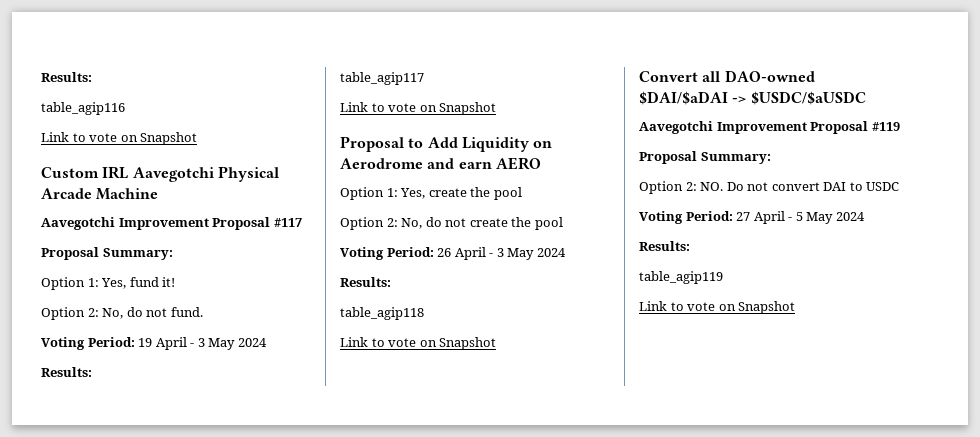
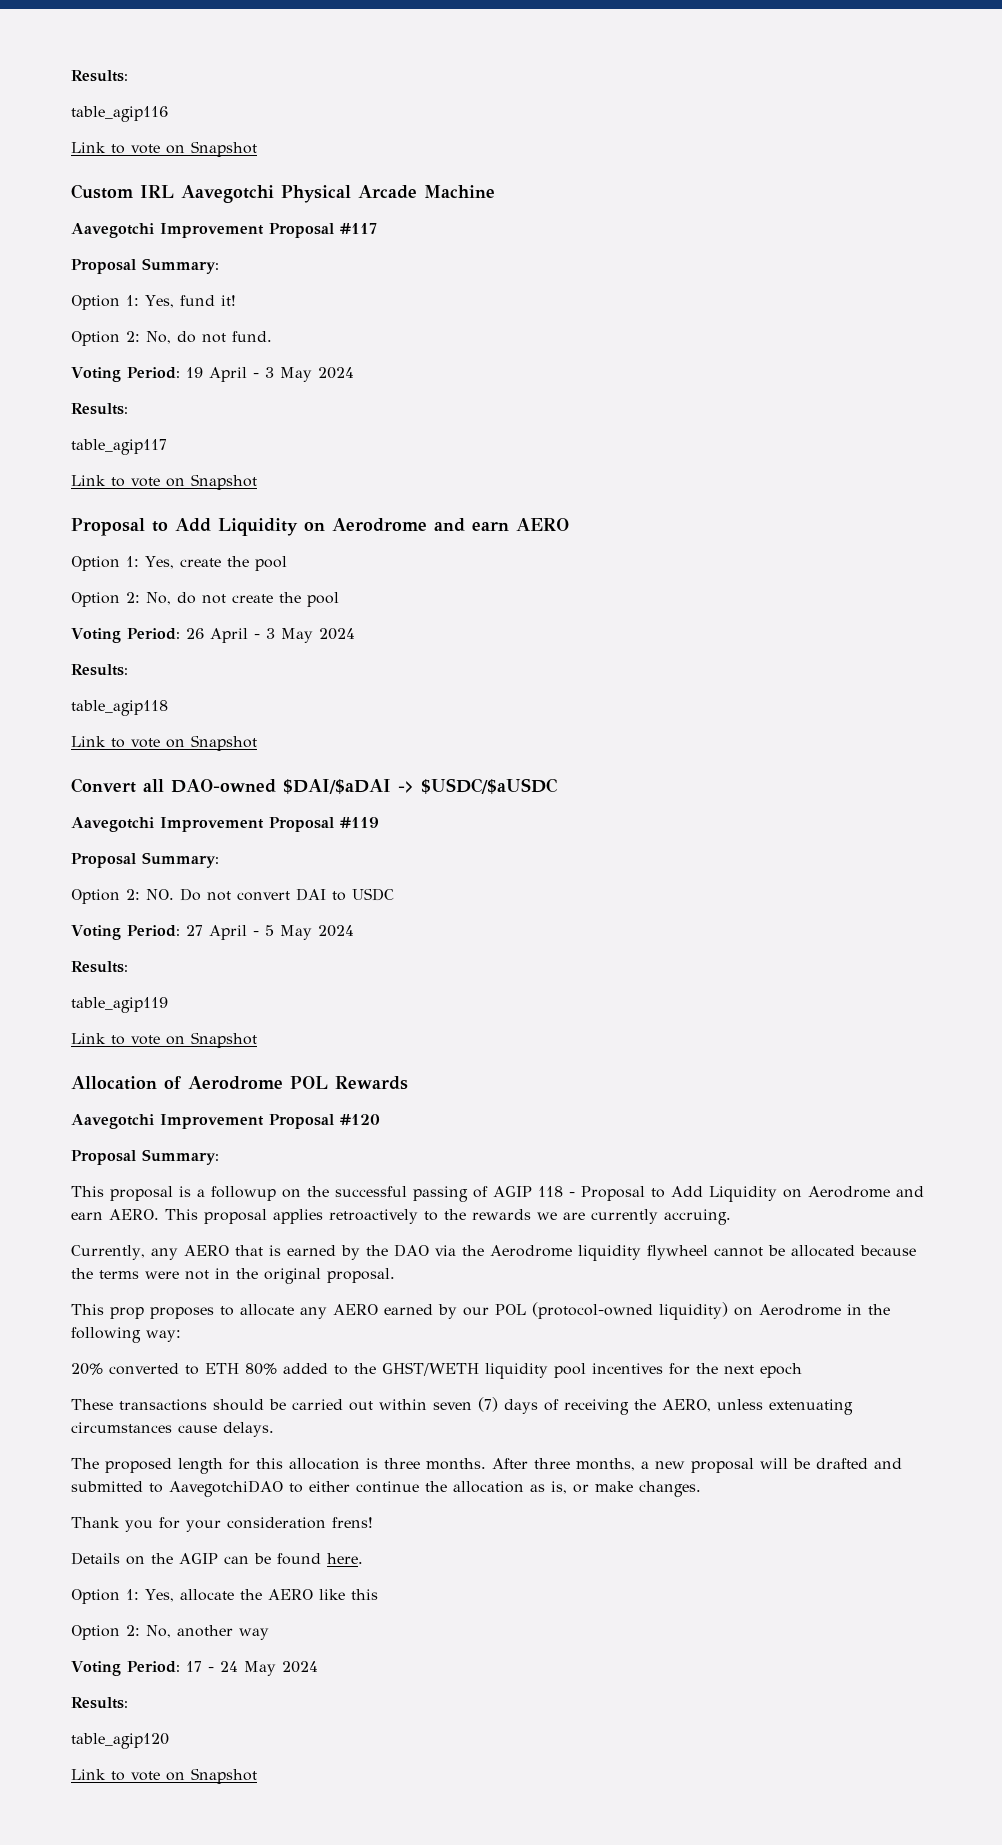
+ Allocation of Aerodrome POL Rewards
+ Aavegotchi Improvement Proposal #120
+ Proposal Summary:
+ This proposal is a followup on the successful passing of AGIP 118 - Proposal to Add Liquidity on Aerodrome and earn AERO. This proposal applies retroactively to the rewards we are currently accruing.
+ Currently, any AERO that is earned by the DAO via the Aerodrome liquidity flywheel cannot be allocated because the terms were not in the original proposal.
+ This prop proposes to allocate any AERO earned by our POL (protocol-owned liquidity) on Aerodrome in the following way:
+ 20% converted to ETH 80% added to the GHST/WETH liquidity pool incentives for the next epoch
+ These transactions should be carried out within seven (7) days of receiving the AERO, unless extenuating circumstances cause delays.
+ The proposed length for this allocation is three months. After three months, a new proposal will be drafted and submitted to AavegotchiDAO to either continue the allocation as is, or make changes.
+ Thank you for your consideration frens!
+ Details on the AGIP can be found here.
+ Option 1: Yes, allocate the AERO like this
+ Option 2: No, another way
+ Voting Period: 17 - 24 May 2024
+ Results:
+ table_agip120
+ Link to vote on Snapshot

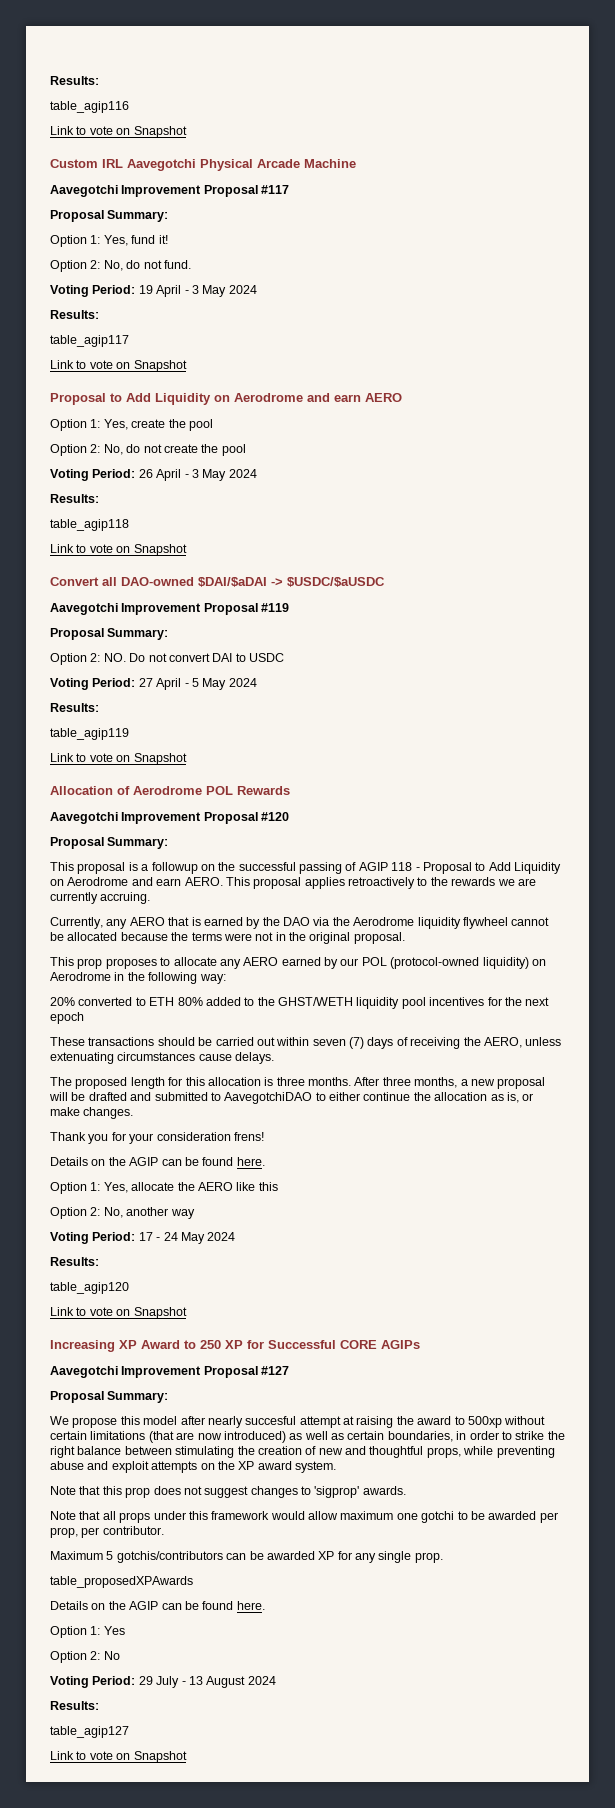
+ Increasing XP Award to 250 XP for Successful CORE AGIPs
+ Aavegotchi Improvement Proposal #127
+ Proposal Summary:
+ We propose this model after nearly succesful attempt at raising the award to 500xp without certain limitations (that are now introduced) as well as certain boundaries, in order to strike the right balance between stimulating the creation of new and thoughtful props, while preventing abuse and exploit attempts on the XP award system.
+ Note that this prop does not suggest changes to 'sigprop' awards.
+ Note that all props under this framework would allow maximum one gotchi to be awarded per prop, per contributor.
+ Maximum 5 gotchis/contributors can be awarded XP for any single prop.
+ table_proposedXPAwards
+ Details on the AGIP can be found here.
+ Option 1: Yes
+ Option 2: No
+ Voting Period: 29 July - 13 August 2024
+ Results:
+ table_agip127
+ Link to vote on Snapshot

